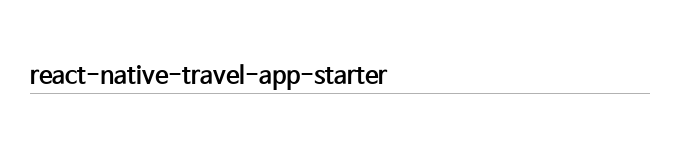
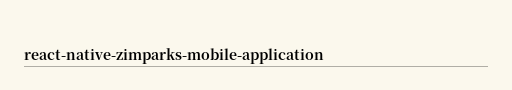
- react-native-travel-app-starter
+ react-native-zimparks-mobile-application

